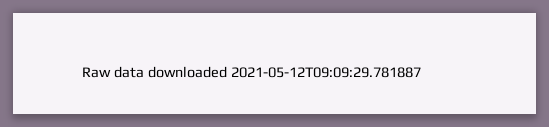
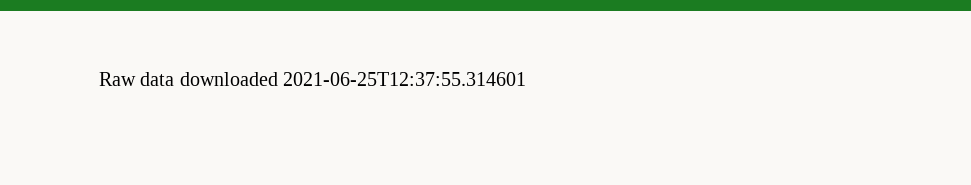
- Raw data downloaded 2021-05-12T09:09:29.781887
+ Raw data downloaded 2021-06-25T12:37:55.314601

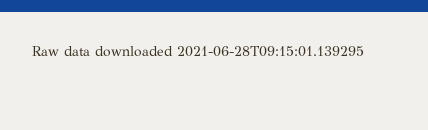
- Raw data downloaded 2021-06-25T12:37:55.314601
+ Raw data downloaded 2021-06-28T09:15:01.139295

